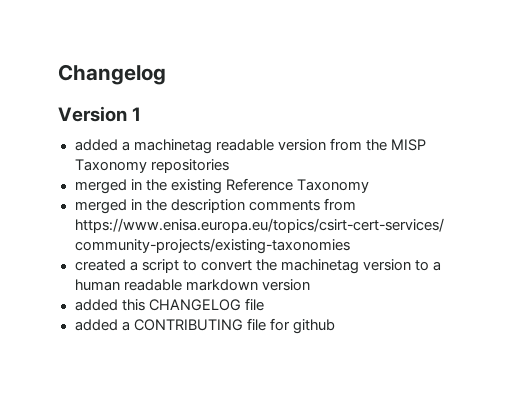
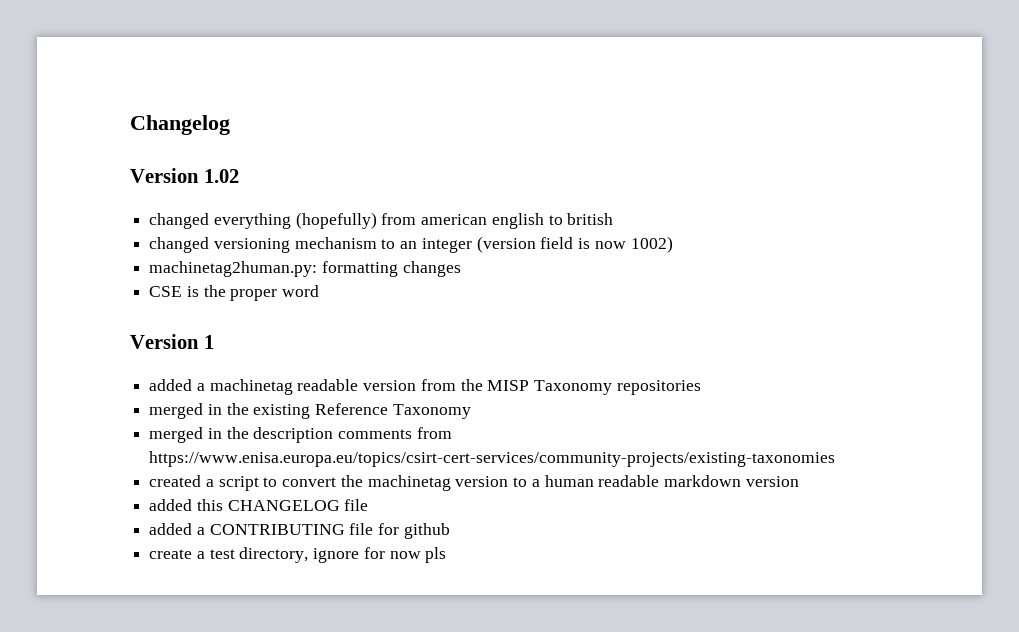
+ Version 1.02
+ changed everything (hopefully) from american english to british
+ changed versioning mechanism to an integer (version field is now 1002)
+ machinetag2human.py: formatting changes
+ CSE is the proper word
+ create a test directory, ignore for now pls

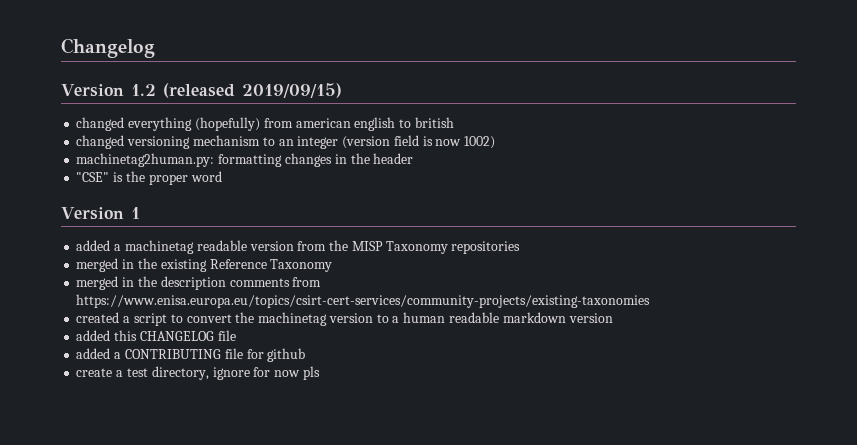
- Version 1.02
+ Version 1.2 (released 2019/09/15)
- machinetag2human.py: formatting changes
- CSE is the proper word
+ machinetag2human.py: formatting changes in the header
+ "CSE" is the proper word

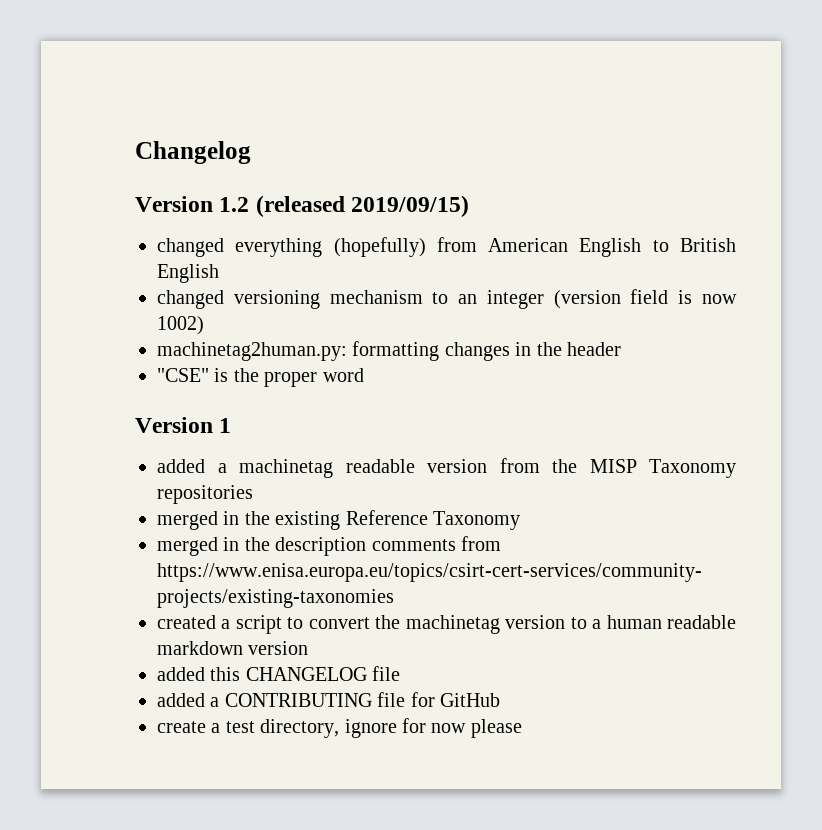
- changed everything (hopefully) from american english to british
+ changed everything (hopefully) from American English to British English
- added a CONTRIBUTING file for github
+ added a CONTRIBUTING file for GitHub
- create a test directory, ignore for now pls
+ create a test directory, ignore for now please

